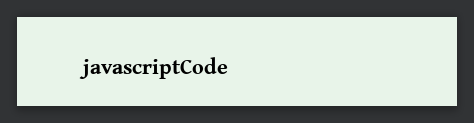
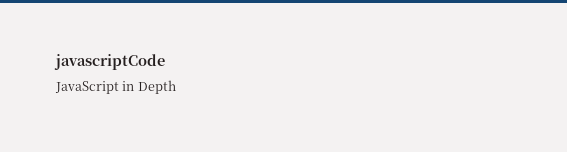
+ JavaScript in Depth

